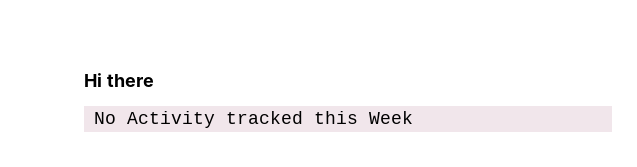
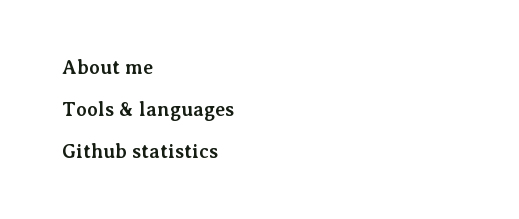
- Hi there
- No Activity tracked this Week
+ About me
+ Tools & languages
+ Github statistics

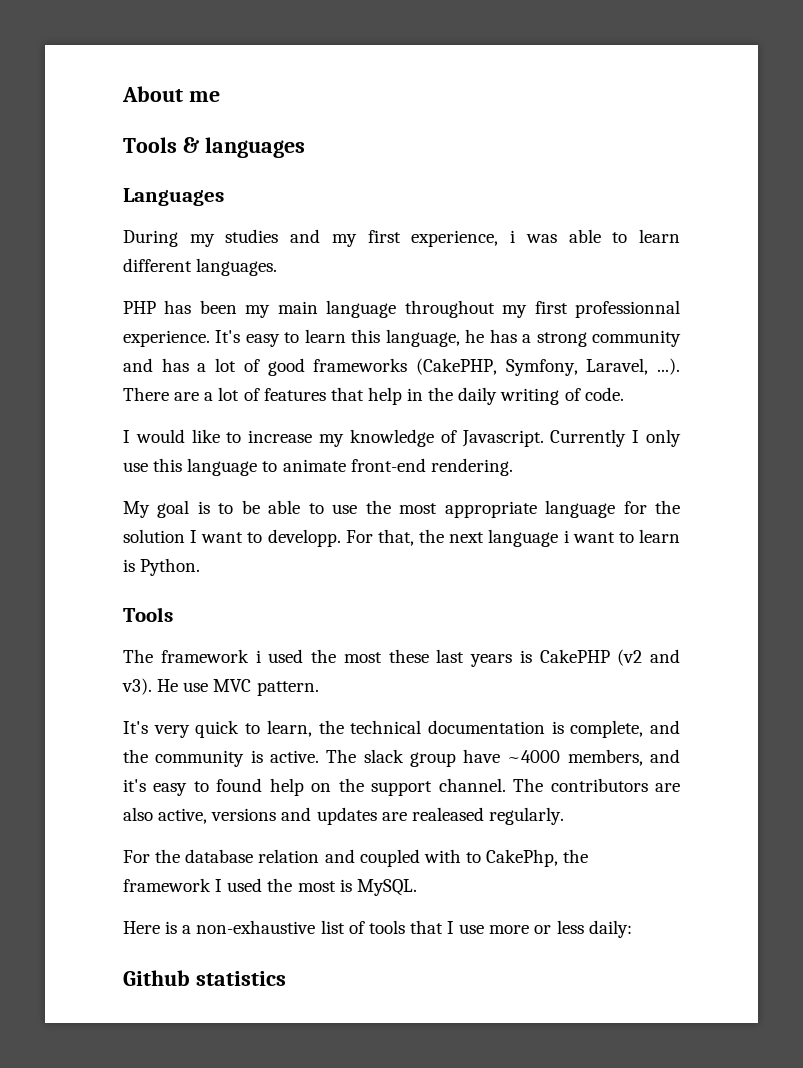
+ Languages
+ During my studies and my first experience, i was able to learn different languages.
+ PHP has been my main language throughout my first professionnal experience. It's easy to learn this language, he has a strong community and has a lot of good frameworks (CakePHP, Symfony, Laravel, ...). There are a lot of features that help in the daily writing of code.
+ I would like to increase my knowledge of Javascript. Currently I only use this language to animate front-end rendering.
+ My goal is to be able to use the most appropriate language for the solution I want to developp. For that, the next language i want to learn is Python.
+ Tools
+ The framework i used the most these last years is CakePHP (v2 and v3). He use MVC pattern.
+ It's very quick to learn, the technical documentation is complete, and the community is active. The slack group have ~4000 members, and it's easy to found help on the support channel. The contributors are also active, versions and updates are realeased regularly.
+ For the database relation and coupled with to CakePhp, the framework I used the most is MySQL.
+ Here is a non-exhaustive list of tools that I use more or less daily:

